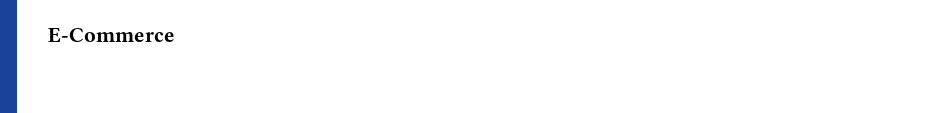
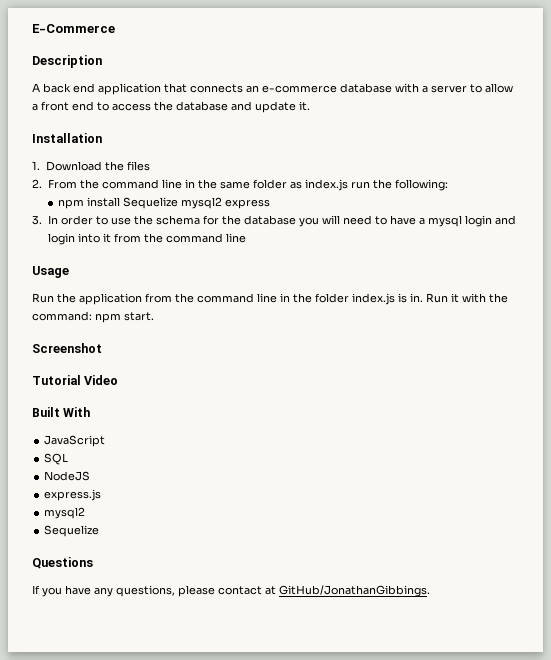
+ Description
+ A back end application that connects an e-commerce database with a server to allow a front end to access the database and update it.
+ Installation
+ 1. Download the files
+ 2. From the command line in the same folder as index.js run the following:
+ npm install Sequelize mysql2 express
+ 3. In order to use the schema for the database you will need to have a mysql login and login into it from the command line
+ Usage
+ Run the application from the command line in the folder index.js is in. Run it with the command: npm start.
+ Screenshot
+ Tutorial Video
+ Built With
+ JavaScript
+ SQL
+ NodeJS
+ express.js
+ mysql2
+ Sequelize
+ Questions
+ If you have any questions, please contact at GitHub/JonathanGibbings.

